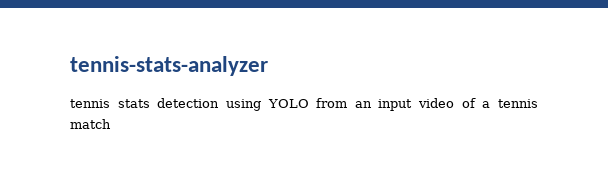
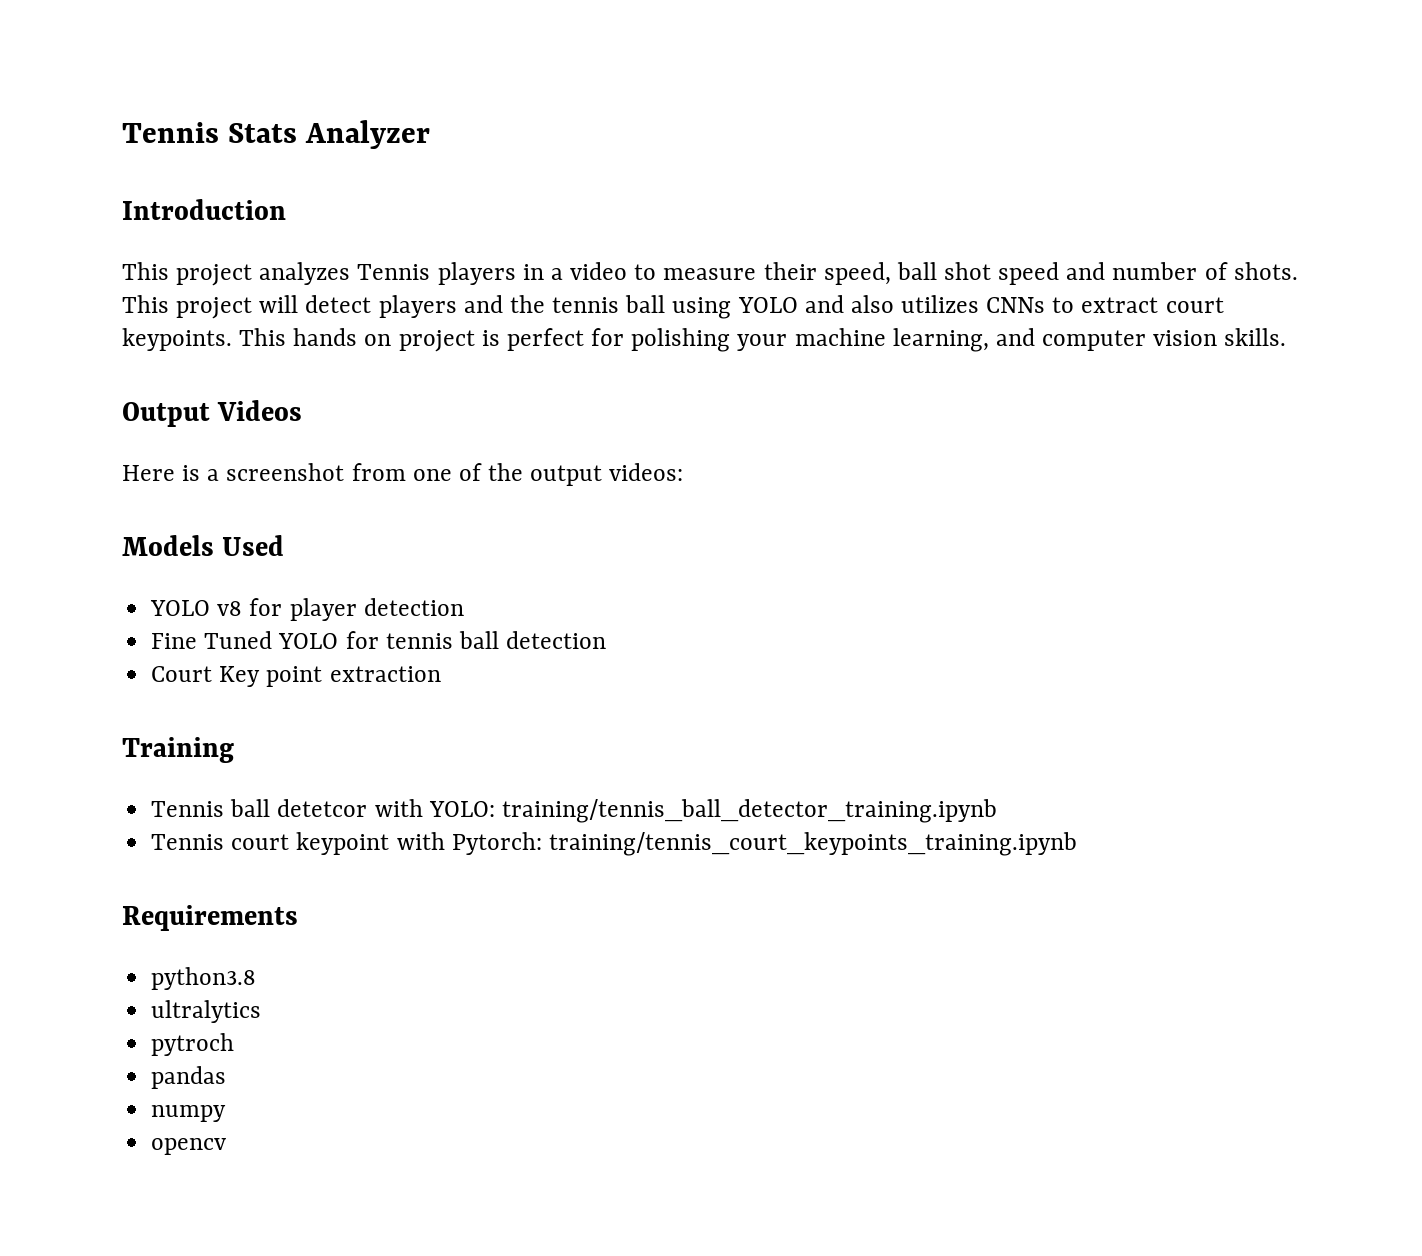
- tennis-stats-analyzer
- tennis stats detection using YOLO from an input video of a tennis match
+ Tennis Stats Analyzer
+ Introduction
+ This project analyzes Tennis players in a video to measure their speed, ball shot speed and number of shots. This project will detect players and the tennis ball using YOLO and also utilizes CNNs to extract court keypoints. This hands on project is perfect for polishing your machine learning, and computer vision skills.
+ Output Videos
+ Here is a screenshot from one of the output videos:
+ Models Used
+ YOLO v8 for player detection
+ Fine Tuned YOLO for tennis ball detection
+ Court Key point extraction
+ Training
+ Tennis ball detetcor with YOLO: training/tennis_ball_detector_training.ipynb
+ Tennis court keypoint with Pytorch: training/tennis_court_keypoints_training.ipynb
+ Requirements
+ python3.8
+ ultralytics
+ pytroch
+ pandas
+ numpy
+ opencv

